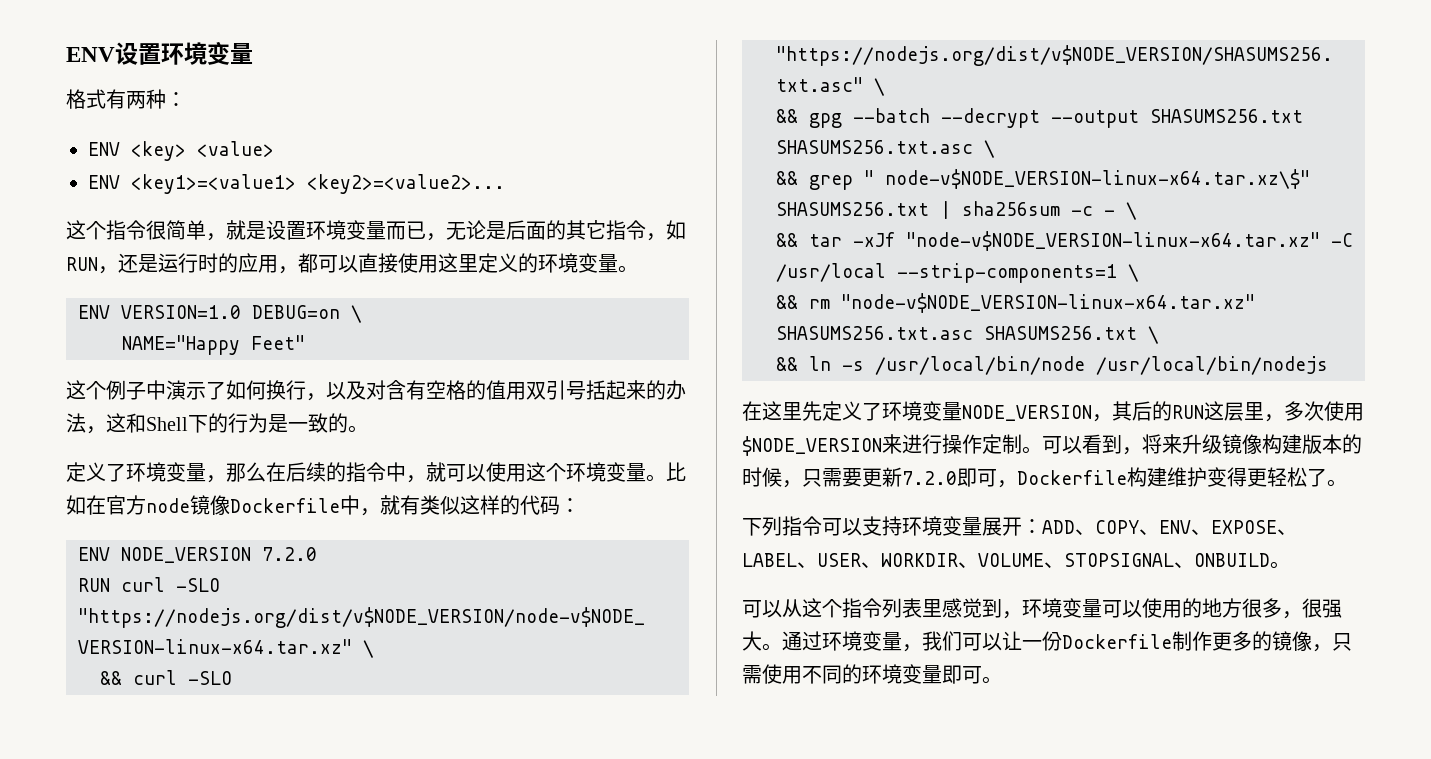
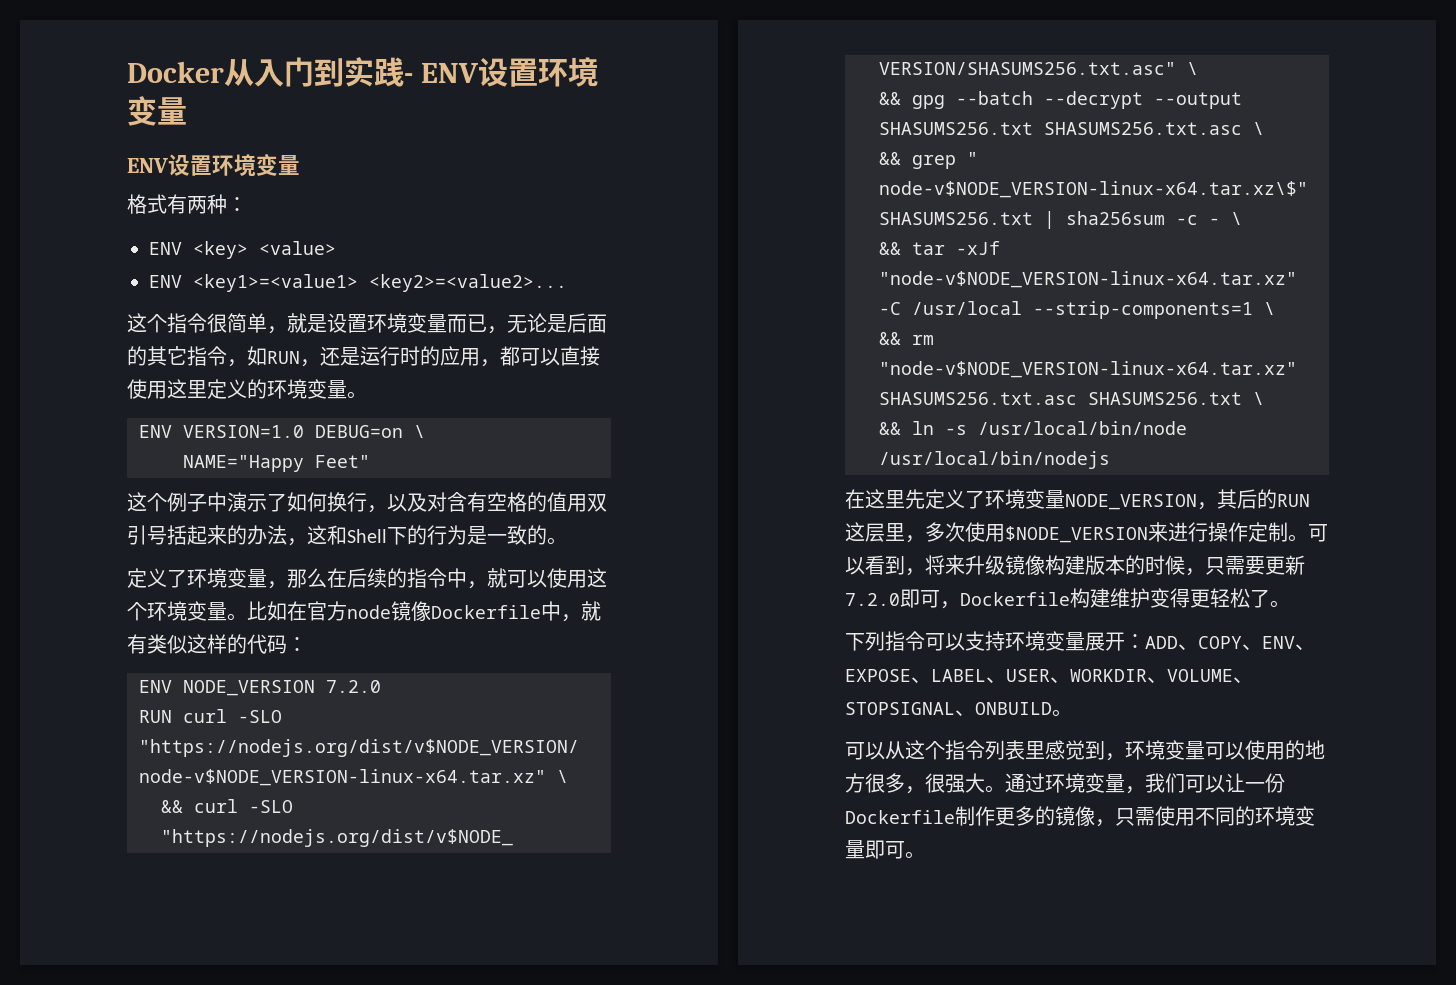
+ Docker从入门到实践- ENV设置环境变量

